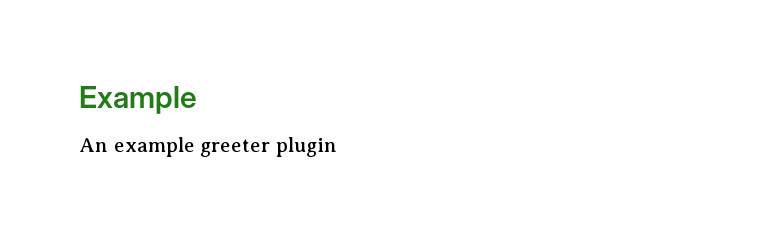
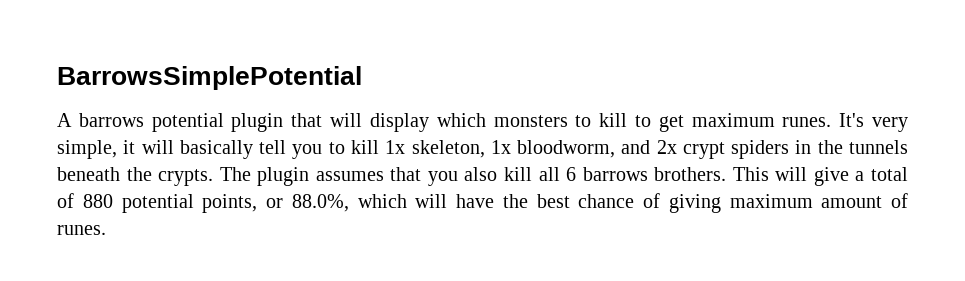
- Example
- An example greeter plugin
+ BarrowsSimplePotential
+ A barrows potential plugin that will display which monsters to kill to get maximum runes. It's very simple, it will basically tell you to kill 1x skeleton, 1x bloodworm, and 2x crypt spiders in the tunnels beneath the crypts. The plugin assumes that you also kill all 6 barrows brothers. This will give a total of 880 potential points, or 88.0%, which will have the best chance of giving maximum amount of runes.

